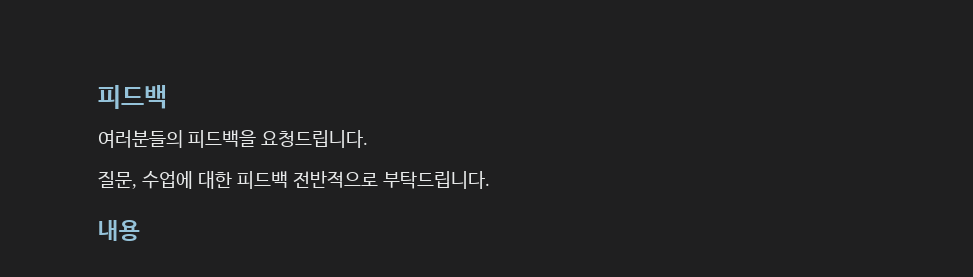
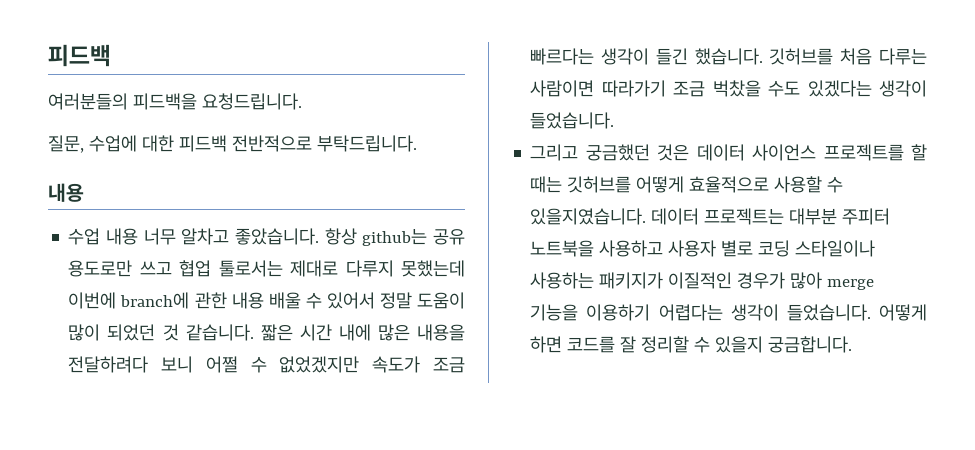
+ 수업 내용 너무 알차고 좋았습니다. 항상 github는 공유 용도로만 쓰고 협업 툴로서는 제대로 다루지 못했는데 이번에 branch에 관한 내용 배울 수 있어서 정말 도움이 많이 되었던 것 같습니다. 짧은 시간 내에 많은 내용을 전달하려다 보니 어쩔 수 없었겠지만 속도가 조금 빠르다는 생각이 들긴 했습니다. 깃허브를 처음 다루는 사람이면 따라가기 조금 벅찼을 수도 있겠다는 생각이 들었습니다.
+ 그리고 궁금했던 것은 데이터 사이언스 프로젝트를 할 때는 깃허브를 어떻게 효율적으로 사용할 수 있을지였습니다. 데이터 프로젝트는 대부분 주피터 노트북을 사용하고 사용자 별로 코딩 스타일이나 사용하는 패키지가 이질적인 경우가 많아 merge 기능을 이용하기 어렵다는 생각이 들었습니다. 어떻게 하면 코드를 잘 정리할 수 있을지 궁금합니다.

